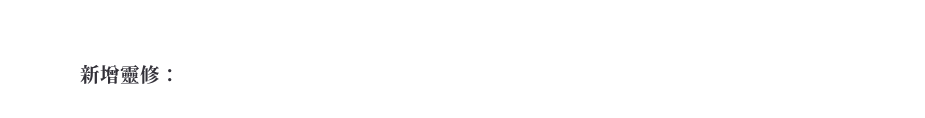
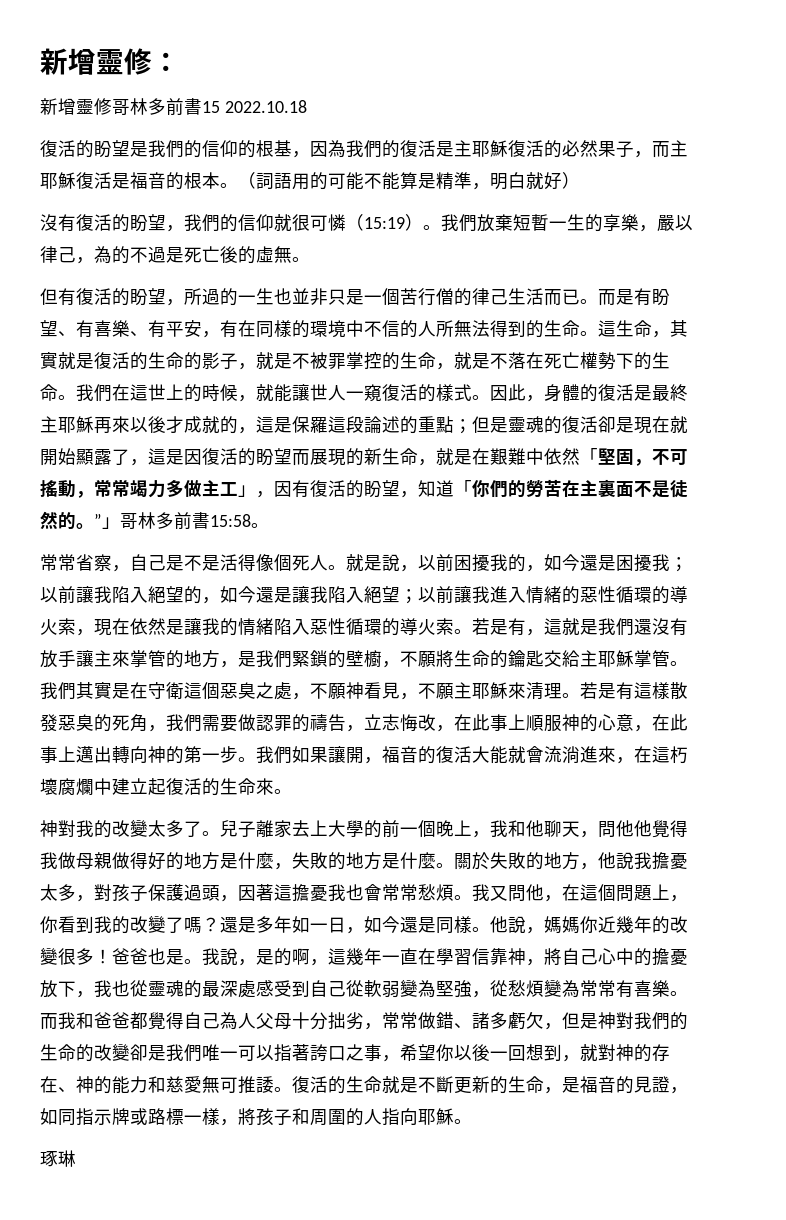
+ 新增靈修哥林多前書15 2022.10.18
+ 復活的盼望是我們的信仰的根基，因為我們的復活是主耶穌復活的必然果子，而主耶穌復活是福音的根本。（詞語用的可能不能算是精準，明白就好）
+ 沒有復活的盼望，我們的信仰就很可憐（15:19）。我們放棄短暫一生的享樂，嚴以律己，為的不過是死亡後的虛無。
+ 但有復活的盼望，所過的一生也並非只是一個苦行僧的律己生活而已。而是有盼望、有喜樂、有平安，有在同樣的環境中不信的人所無法得到的生命。這生命，其實就是復活的生命的影子，就是不被罪掌控的生命，就是不落在死亡權勢下的生命。我們在這世上的時候，就能讓世人一窺復活的樣式。因此，身體的復活是最終主耶穌再來以後才成就的，這是保羅這段論述的重點；但是靈魂的復活卻是現在就開始顯露了，這是因復活的盼望而展現的新生命，就是在艱難中依然「堅固，不可搖動，常常竭力多做主工」，因有復活的盼望，知道「你們的勞苦在主裏面不是徒然的。”」哥林多前書15:58。
+ 常常省察，自己是不是活得像個死人。就是說，以前困擾我的，如今還是困擾我；以前讓我陷入絕望的，如今還是讓我陷入絕望；以前讓我進入情緒的惡性循環的導火索，現在依然是讓我的情緒陷入惡性循環的導火索。若是有，這就是我們還沒有放手讓主來掌管的地方，是我們緊鎖的壁櫥，不願將生命的鑰匙交給主耶穌掌管。我們其實是在守衛這個惡臭之處，不願神看見，不願主耶穌來清理。若是有這樣散發惡臭的死角，我們需要做認罪的禱告，立志悔改，在此事上順服神的心意，在此事上邁出轉向神的第一步。我們如果讓開，福音的復活大能就會流淌進來，在這朽壞腐爛中建立起復活的生命來。
+ 神對我的改變太多了。兒子離家去上大學的前一個晚上，我和他聊天，問他他覺得我做母親做得好的地方是什麼，失敗的地方是什麼。關於失敗的地方，他說我擔憂太多，對孩子保護過頭，因著這擔憂我也會常常愁煩。我又問他，在這個問題上，你看到我的改變了嗎？還是多年如一日，如今還是同樣。他說，媽媽你近幾年的改變很多！爸爸也是。我說，是的啊，這幾年一直在學習信靠神，將自己心中的擔憂放下，我也從靈魂的最深處感受到自己從軟弱變為堅強，從愁煩變為常常有喜樂。而我和爸爸都覺得自己為人父母十分拙劣，常常做錯、諸多虧欠，但是神對我們的生命的改變卻是我們唯一可以指著誇口之事，希望你以後一回想到，就對神的存在、神的能力和慈愛無可推諉。復活的生命就是不斷更新的生命，是福音的見證，如同指示牌或路標一樣，將孩子和周圍的人指向耶穌。
+ 琢琳

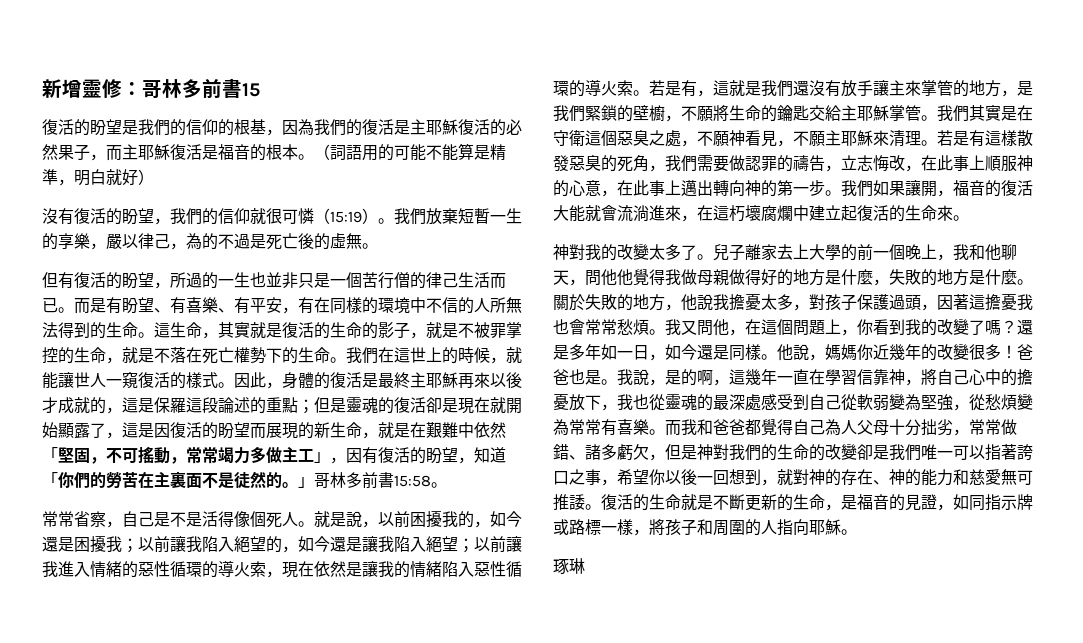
- 新增靈修：
- 新增靈修哥林多前書15 2022.10.18
+ 新增靈修：哥林多前書15
- 但是靈魂的復活卻是現在就開始顯露了，這是因復活的盼望而展現的新生命，就是在艱難中依然「堅固，不可搖動，常常竭力多做主工」，因有復活的盼望，知道「你們的勞苦在主裏面不是徒然的。”」哥林多前書15:58。
+ 但是靈魂的復活卻是現在就開始顯露了，這是因復活的盼望而展現的新生命，就是在艱難中依然「堅固，不可搖動，常常竭力多做主工」，因有復活的盼望，知道「你們的勞苦在主裏面不是徒然的。」哥林多前書15:58。

